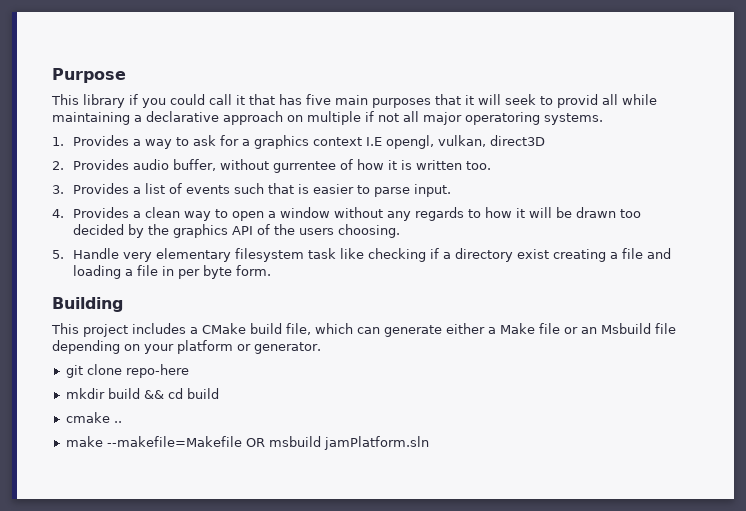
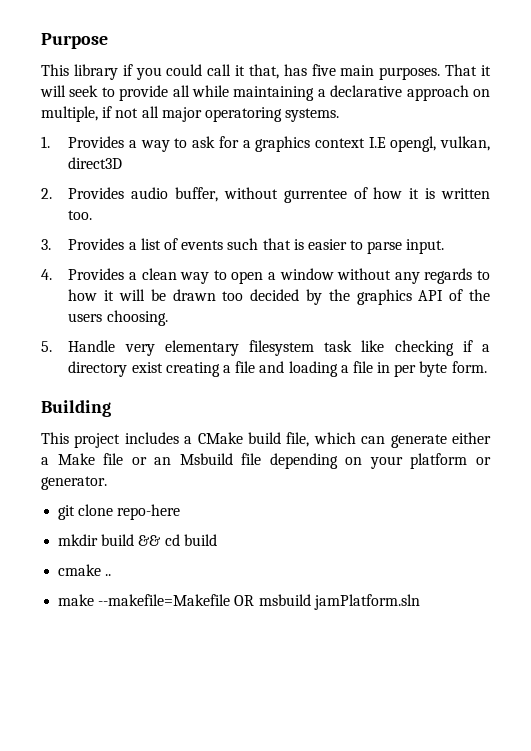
- This library if you could call it that has five main purposes that it will seek to provid all while maintaining a declarative approach on multiple if not all major operatoring systems.
+ This library if you could call it that, has five main purposes. That it will seek to provide all while maintaining a declarative approach on multiple, if not all major operatoring systems.

